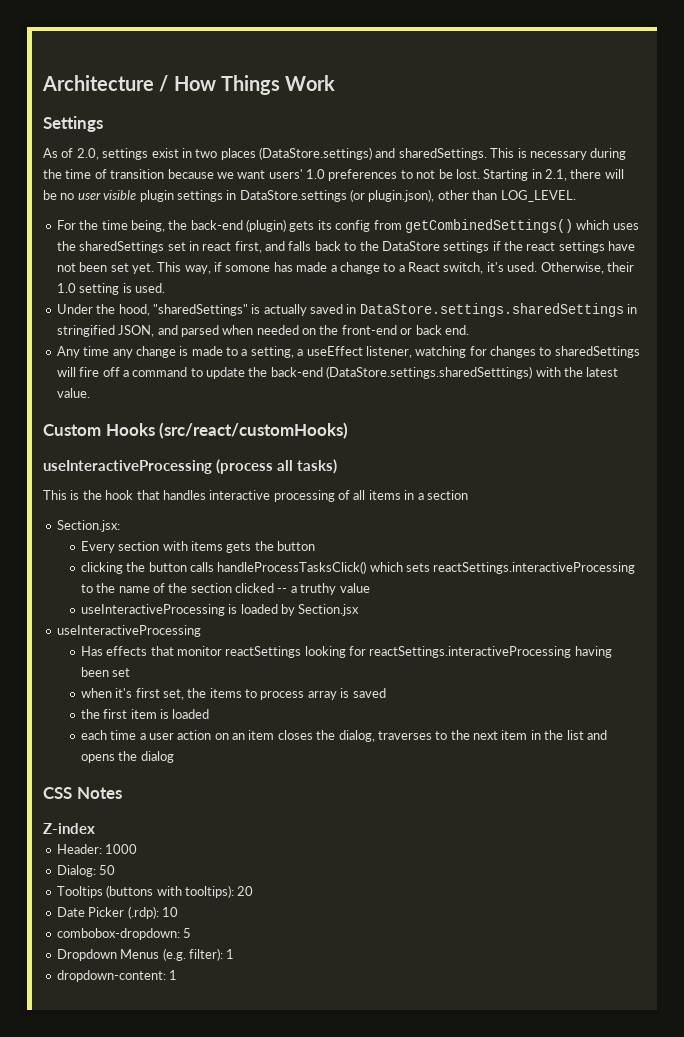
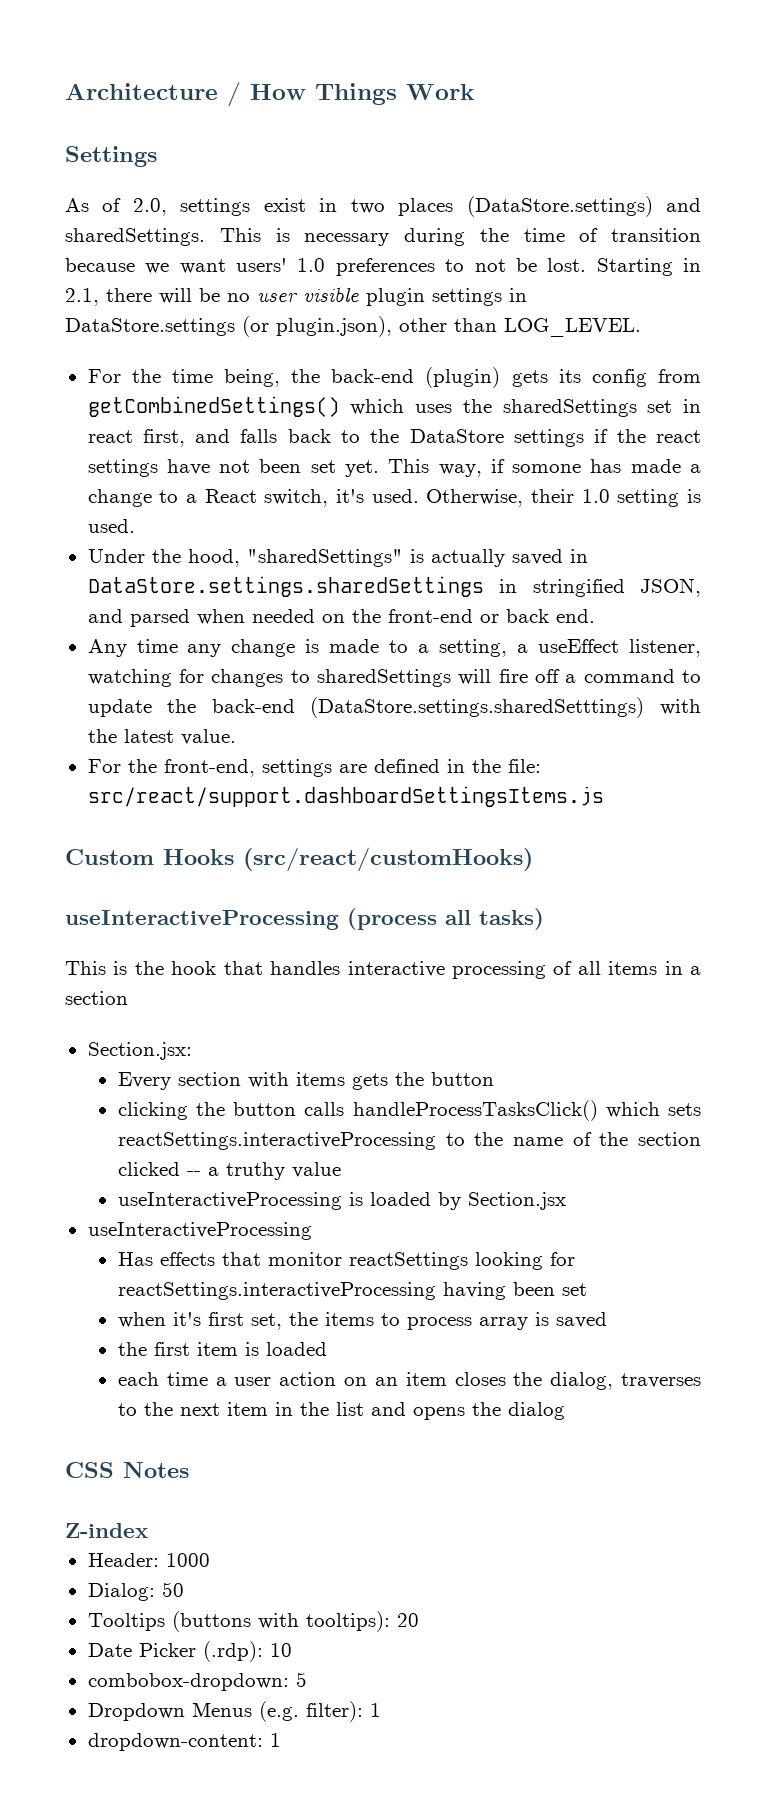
+ For the front-end, settings are defined in the file: src/react/support.dashboardSettingsItems.js

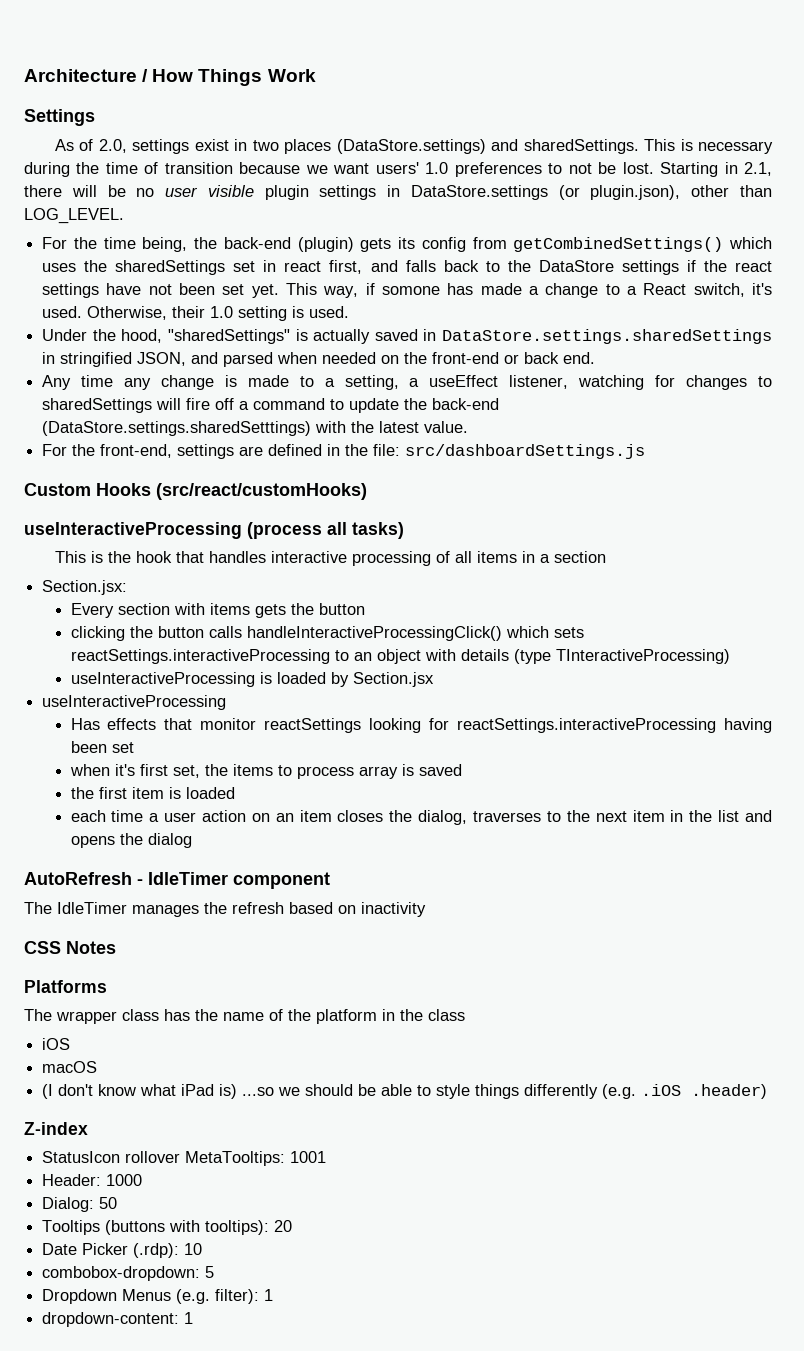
- For the front-end, settings are defined in the file: src/react/support.dashboardSettingsItems.js
+ For the front-end, settings are defined in the file: src/dashboardSettings.js
- clicking the button calls handleProcessTasksClick() which sets reactSettings.interactiveProcessing to the name of the section clicked -- a truthy value
+ clicking the button calls handleInteractiveProcessingClick() which sets reactSettings.interactiveProcessing to an object with details (type TInteractiveProcessing)
+ AutoRefresh - IdleTimer component
+ The IdleTimer manages the refresh based on inactivity
  CSS Notes
+ Platforms
+ The wrapper class has the name of the platform in the class
+ iOS
+ macOS
+ (I don't know what iPad is) ...so we should be able to style things differently (e.g. .iOS .header)
  Z-index
+ StatusIcon rollover MetaTooltips: 1001

